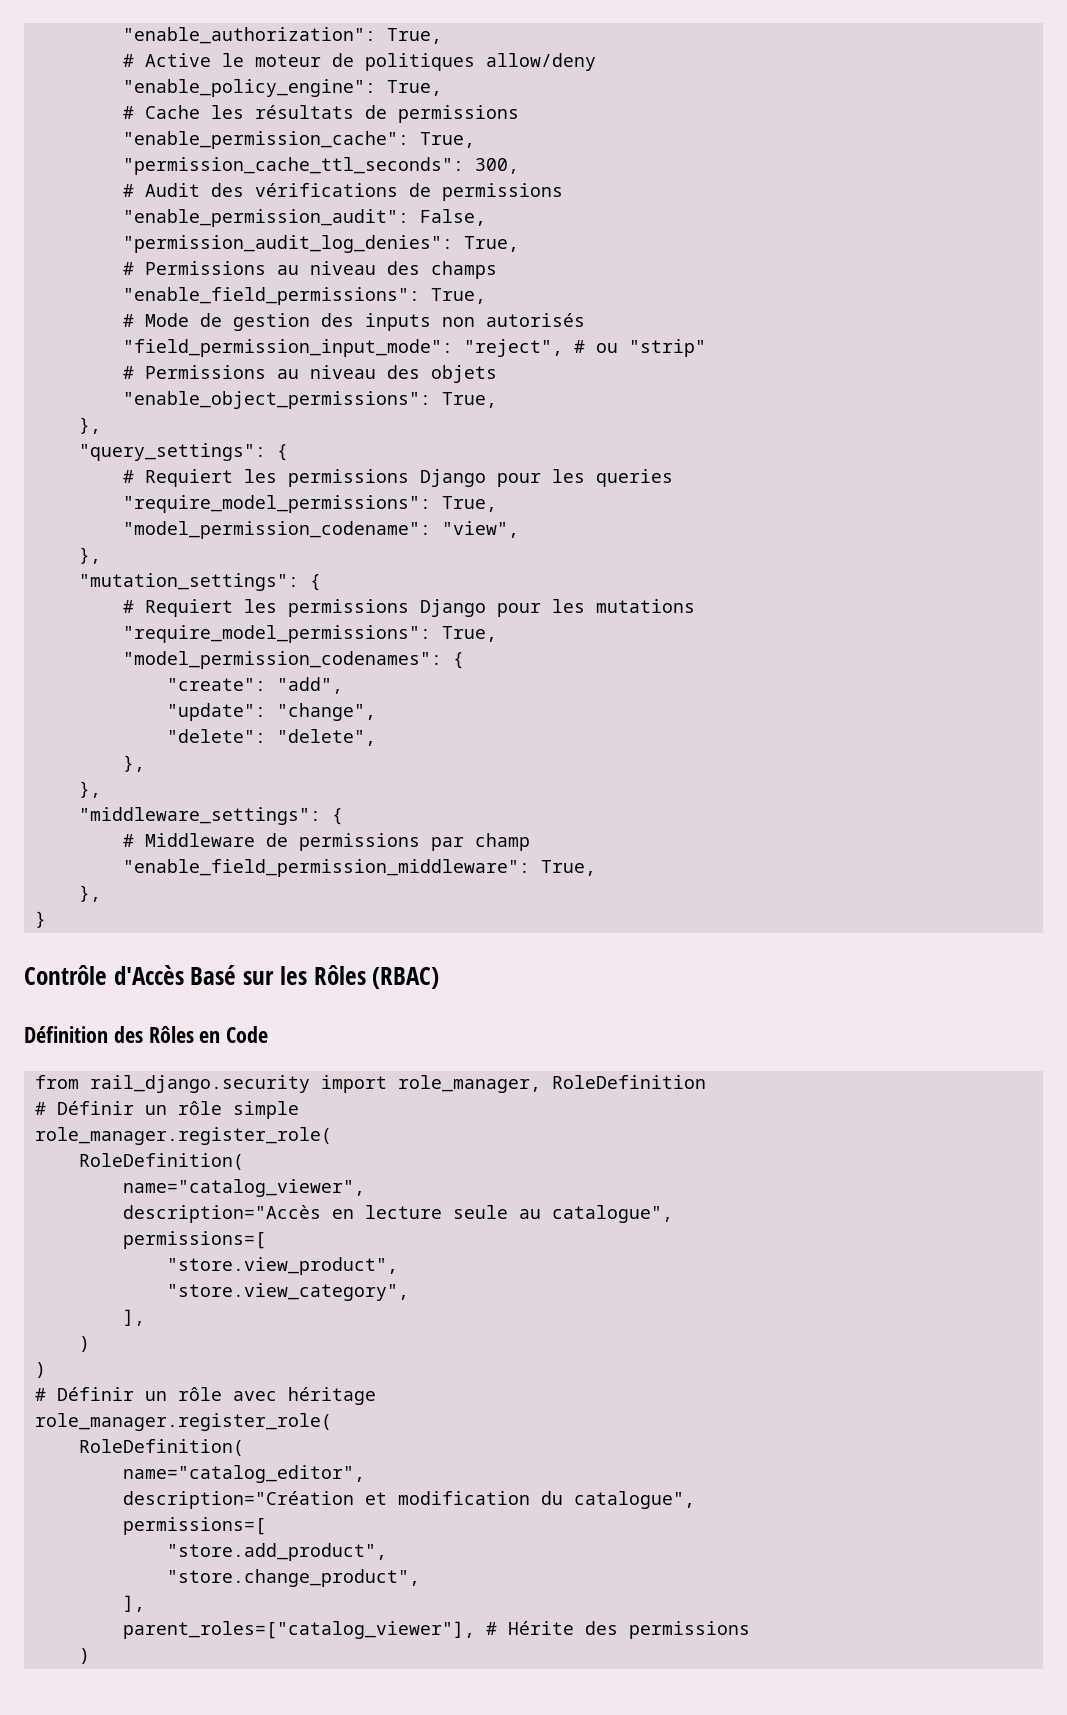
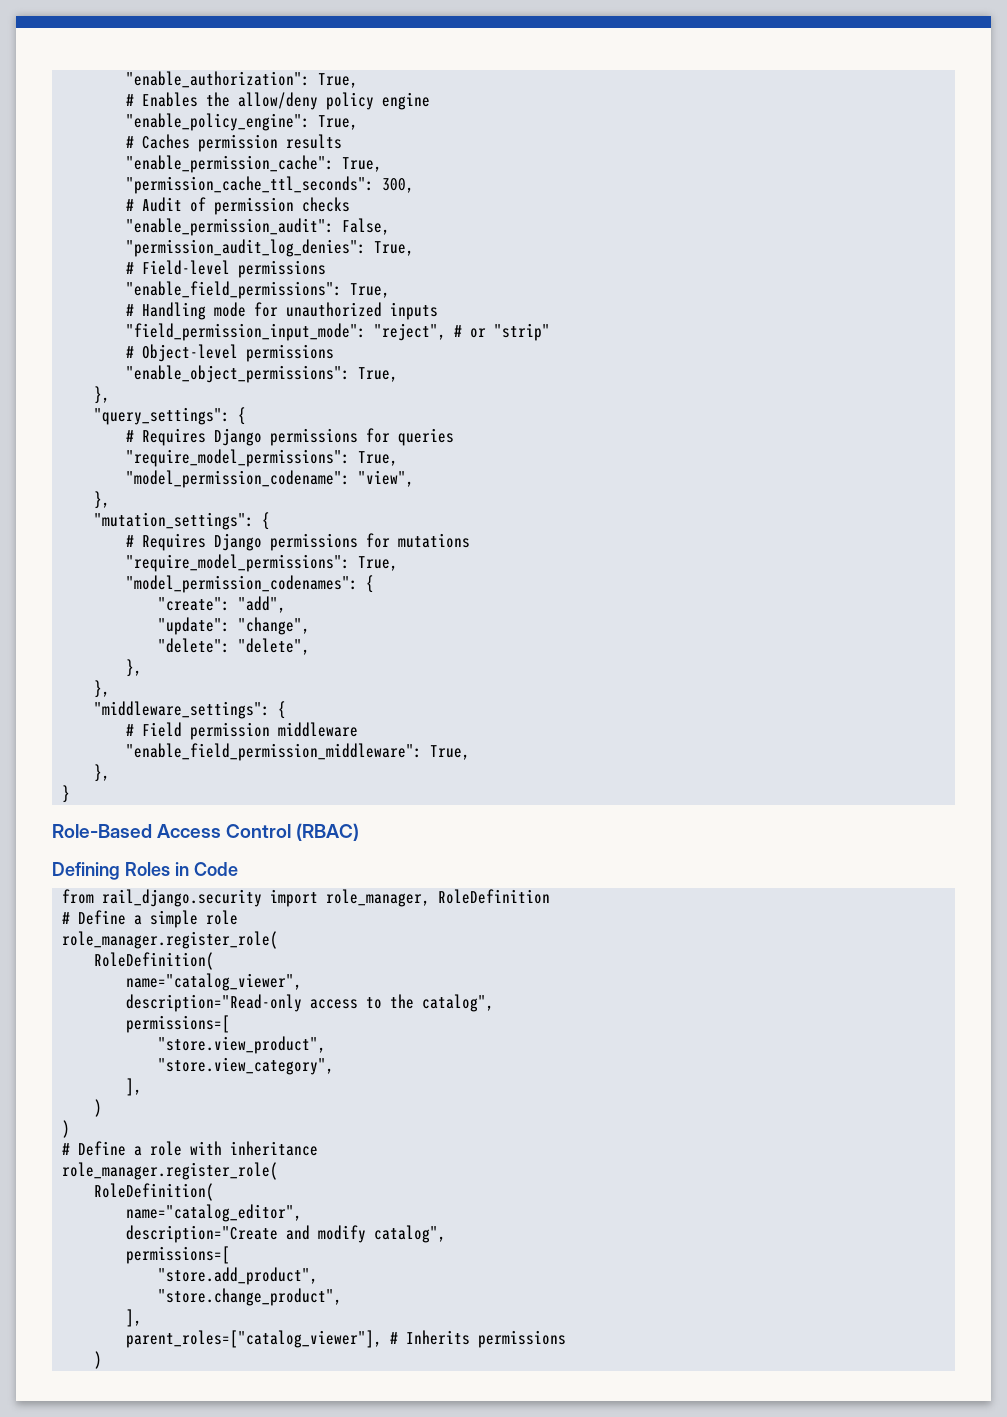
- # Active le moteur de politiques allow/deny
+ # Enables the allow/deny policy engine
- # Cache les résultats de permissions
+ # Caches permission results
- # Audit des vérifications de permissions
+ # Audit of permission checks
- # Permissions au niveau des champs
+ # Field-level permissions
- # Mode de gestion des inputs non autorisés
+ # Handling mode for unauthorized inputs
- "field_permission_input_mode": "reject", # ou "strip"
+ "field_permission_input_mode": "reject", # or "strip"
- # Permissions au niveau des objets
+ # Object-level permissions
- # Requiert les permissions Django pour les queries
+ # Requires Django permissions for queries
- # Requiert les permissions Django pour les mutations
+ # Requires Django permissions for mutations
- # Middleware de permissions par champ
+ # Field permission middleware
- Contrôle d'Accès Basé sur les Rôles (RBAC)
- Définition des Rôles en Code
+ Role-Based Access Control (RBAC)
+ Defining Roles in Code
- # Définir un rôle simple
+ # Define a simple role
- description="Accès en lecture seule au catalogue",
+ description="Read-only access to the catalog",
- # Définir un rôle avec héritage
+ # Define a role with inheritance
  role_manager.register_role(
  RoleDefinition(
  name="catalog_editor",
- description="Création et modification du catalogue",
+ description="Create and modify catalog",
- parent_roles=["catalog_viewer"], # Hérite des permissions
+ parent_roles=["catalog_viewer"], # Inherits permissions

